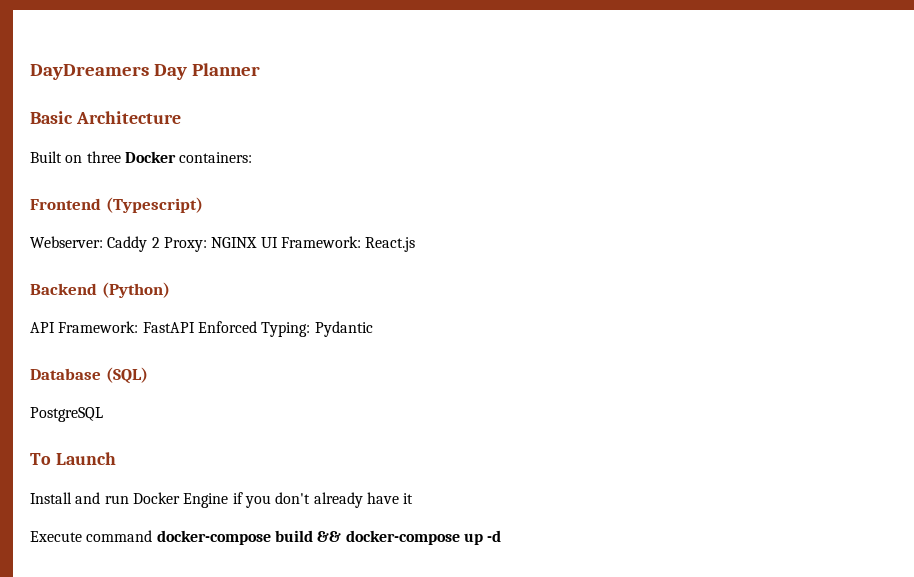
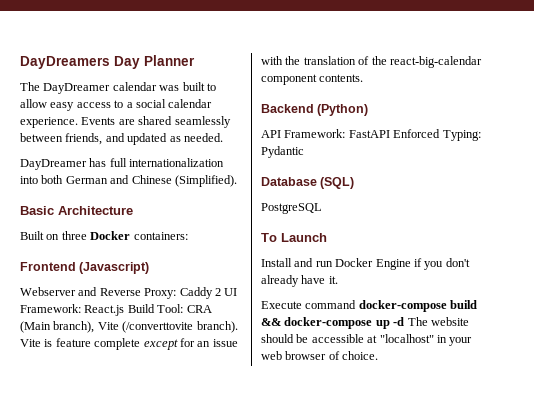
+ The DayDreamer calendar was built to allow easy access to a social calendar experience. Events are shared seamlessly between friends, and updated as needed.
+ DayDreamer has full internationalization into both German and Chinese (Simplified).
- Frontend (Typescript)
- Webserver: Caddy 2 Proxy: NGINX UI Framework: React.js
+ Frontend (Javascript)
+ Webserver and Reverse Proxy: Caddy 2 UI Framework: React.js Build Tool: CRA (Main branch), Vite (/converttovite branch). Vite is feature complete except for an issue with the translation of the react-big-calendar component contents.
- Install and run Docker Engine if you don't already have it
+ Install and run Docker Engine if you don't already have it.
- Execute command docker-compose build && docker-compose up -d
+ Execute command docker-compose build && docker-compose up -d The website should be accessible at "localhost" in your web browser of choice.

